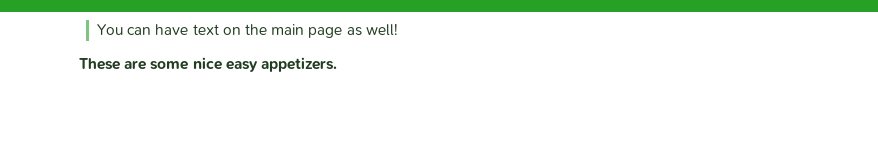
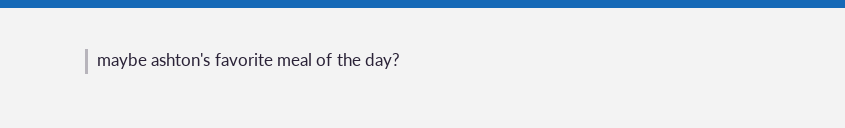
- You can have text on the main page as well!
- These are some nice easy appetizers.
+ maybe ashton's favorite meal of the day?

